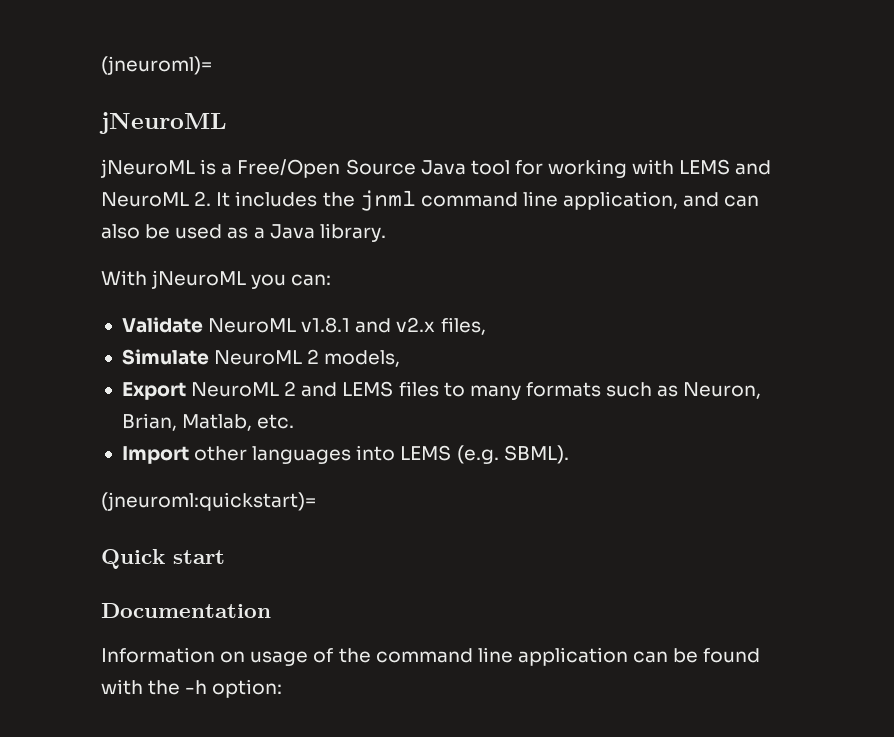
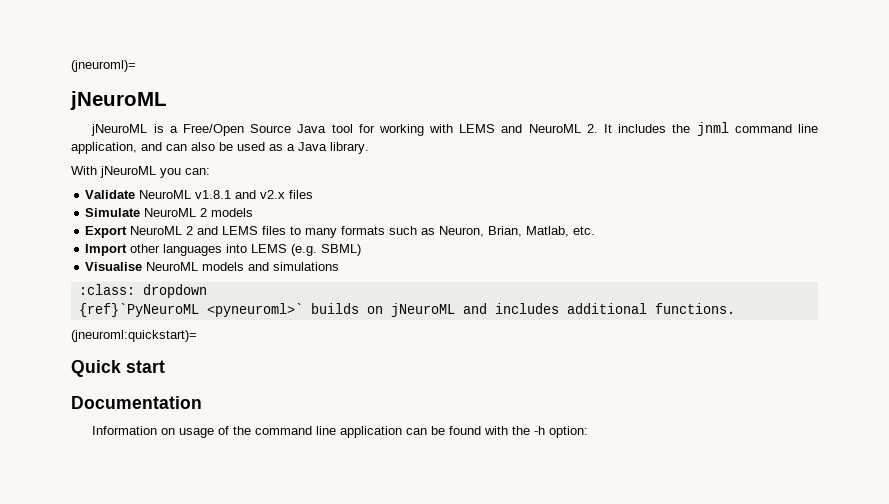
- Validate NeuroML v1.8.1 and v2.x files,
+ Validate NeuroML v1.8.1 and v2.x files
- Simulate NeuroML 2 models,
+ Simulate NeuroML 2 models
- Import other languages into LEMS (e.g. SBML).
+ Import other languages into LEMS (e.g. SBML)
+ Visualise NeuroML models and simulations
+ :class: dropdown
+ {ref}`PyNeuroML <pyneuroml>` builds on jNeuroML and includes additional functions.

